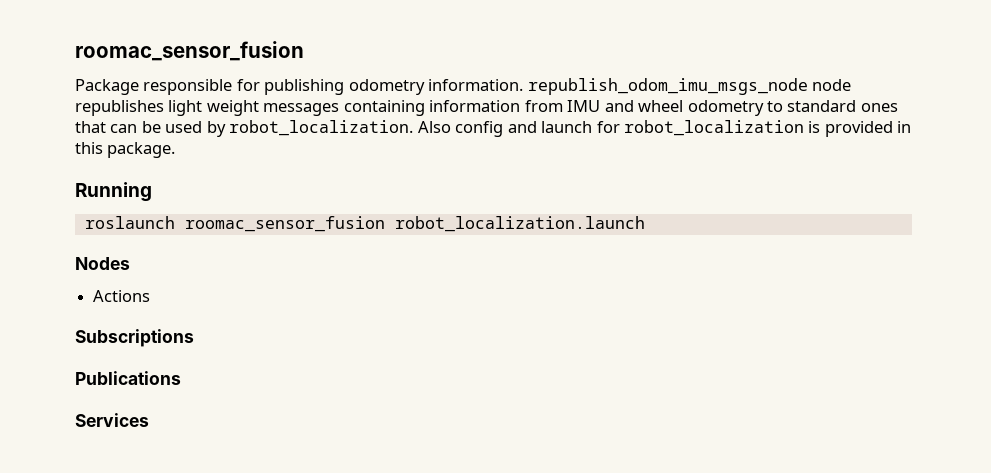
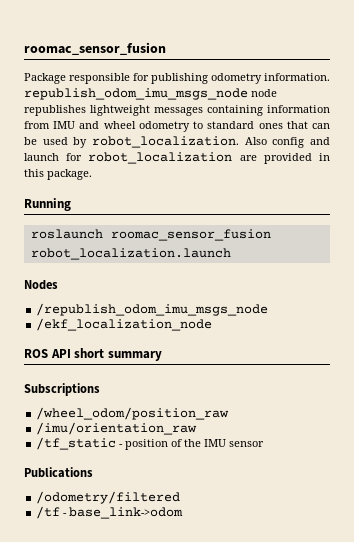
- Package responsible for publishing odometry information. republish_odom_imu_msgs_node node republishes light weight messages containing information from IMU and wheel odometry to standard ones that can be used by robot_localization.
+ Package responsible for publishing odometry information. republish_odom_imu_msgs_node node republishes lightweight messages containing information from IMU and wheel odometry to standard ones that can be used by robot_localization.
- Also config and launch for robot_localization is provided in this package.
+ Also config and launch for robot_localization are provided in this package.
- Actions
+ /republish_odom_imu_msgs_node
+ /ekf_localization_node
+ ROS API short summary
  Subscriptions
+ /wheel_odom/position_raw
+ /imu/orientation_raw
+ /tf_static - position of the IMU sensor
  Publications
- Services
+ /odometry/filtered
+ /tf - base_link->odom

